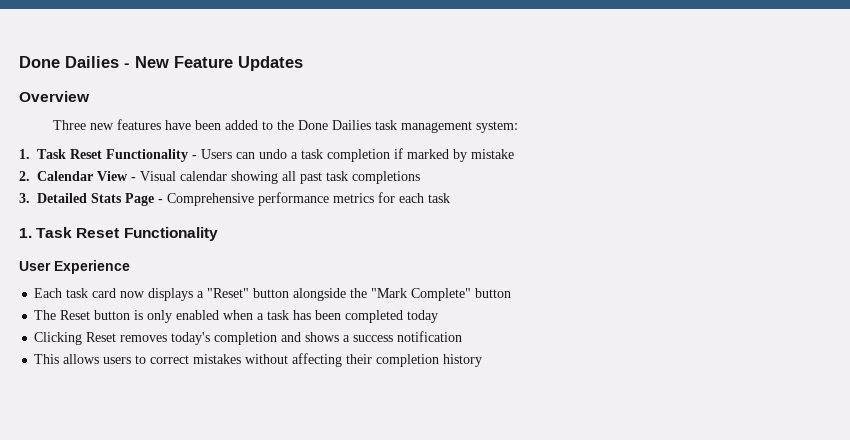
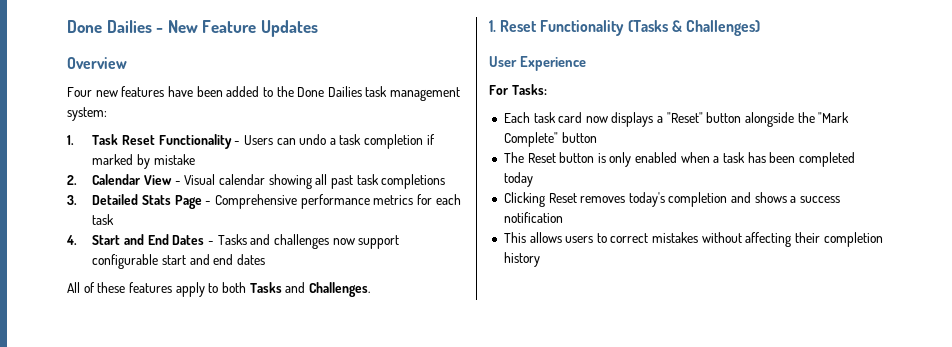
- Three new features have been added to the Done Dailies task management system:
+ Four new features have been added to the Done Dailies task management system:
  3. Detailed Stats Page - Comprehensive performance metrics for each task
- 1. Task Reset Functionality
+ 4. Start and End Dates - Tasks and challenges now support configurable start and end dates
+ All of these features apply to both Tasks and Challenges.
+ 1. Reset Functionality (Tasks & Challenges)
+ For Tasks:

